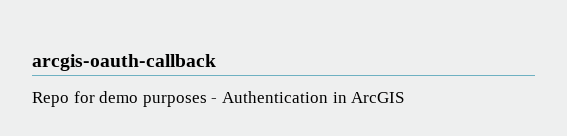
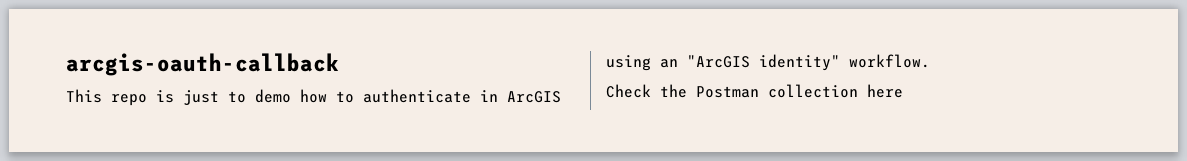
- Repo for demo purposes - Authentication in ArcGIS
+ This repo is just to demo how to authenticate in ArcGIS using an "ArcGIS identity" workflow.
+ Check the Postman collection here

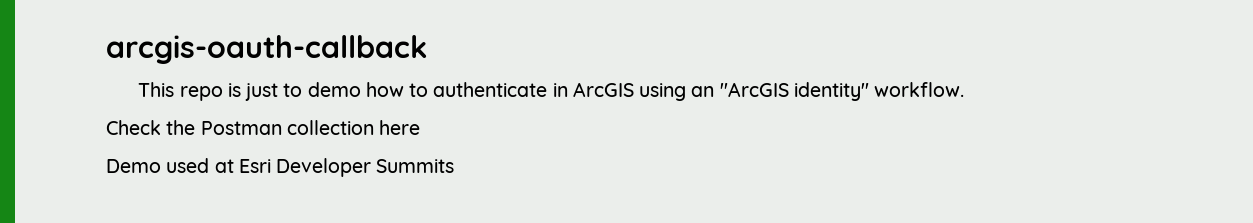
+ Demo used at Esri Developer Summits

